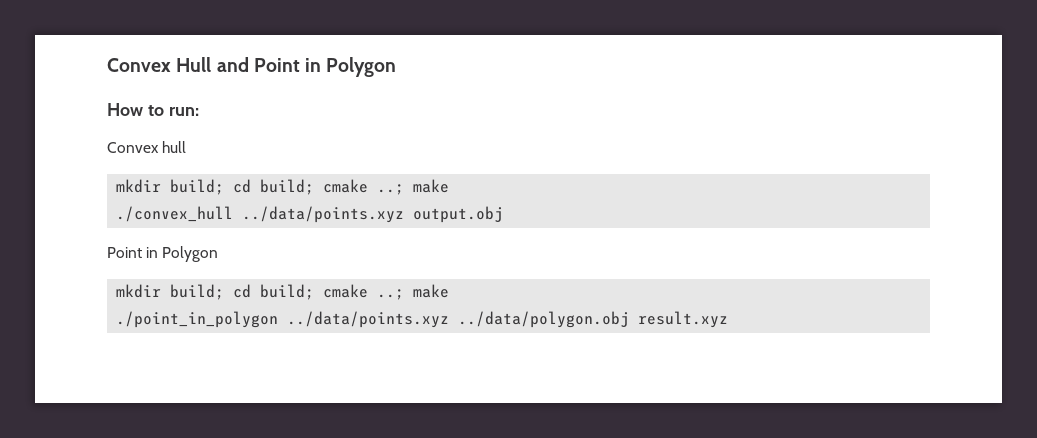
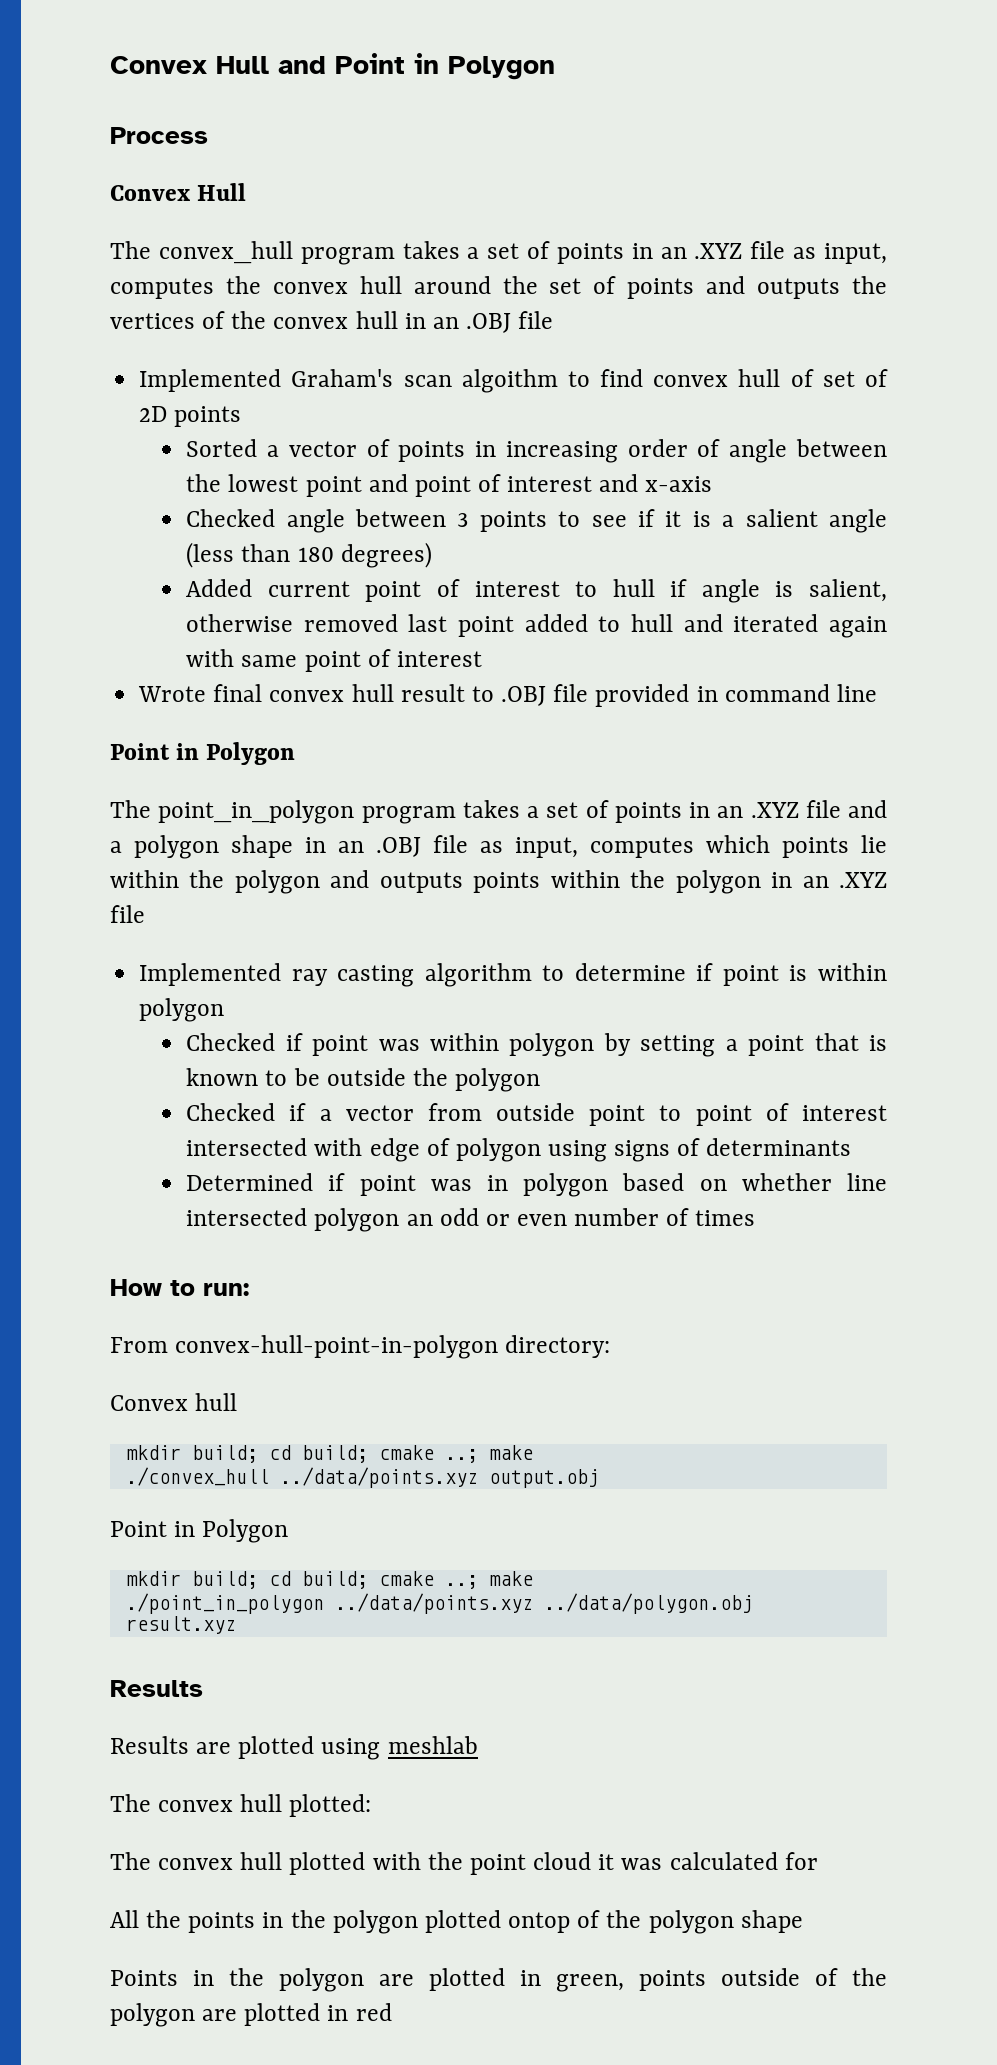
+ Process
+ Convex Hull
+ The convex_hull program takes a set of points in an .XYZ file as input, computes the convex hull around the set of points and outputs the vertices of the convex hull in an .OBJ file
+ Implemented Graham's scan algoithm to find convex hull of set of 2D points
+ Sorted a vector of points in increasing order of angle between the lowest point and point of interest and x-axis
+ Checked angle between 3 points to see if it is a salient angle (less than 180 degrees)
+ Added current point of interest to hull if angle is salient, otherwise removed last point added to hull and iterated again with same point of interest
+ Wrote final convex hull result to .OBJ file provided in command line
+ Point in Polygon
+ The point_in_polygon program takes a set of points in an .XYZ file and a polygon shape in an .OBJ file as input, computes which points lie within the polygon and outputs points within the polygon in an .XYZ file
+ Implemented ray casting algorithm to determine if point is within polygon
+ Checked if point was within polygon by setting a point that is known to be outside the polygon
+ Checked if a vector from outside point to point of interest intersected with edge of polygon using signs of determinants
+ Determined if point was in polygon based on whether line intersected polygon an odd or even number of times
+ From convex-hull-point-in-polygon directory:
  ./point_in_polygon ../data/points.xyz ../data/polygon.obj result.xyz
+ Results
+ Results are plotted using meshlab
+ The convex hull plotted:
+ The convex hull plotted with the point cloud it was calculated for
+ All the points in the polygon plotted ontop of the polygon shape
+ Points in the polygon are plotted in green, points outside of the polygon are plotted in red

